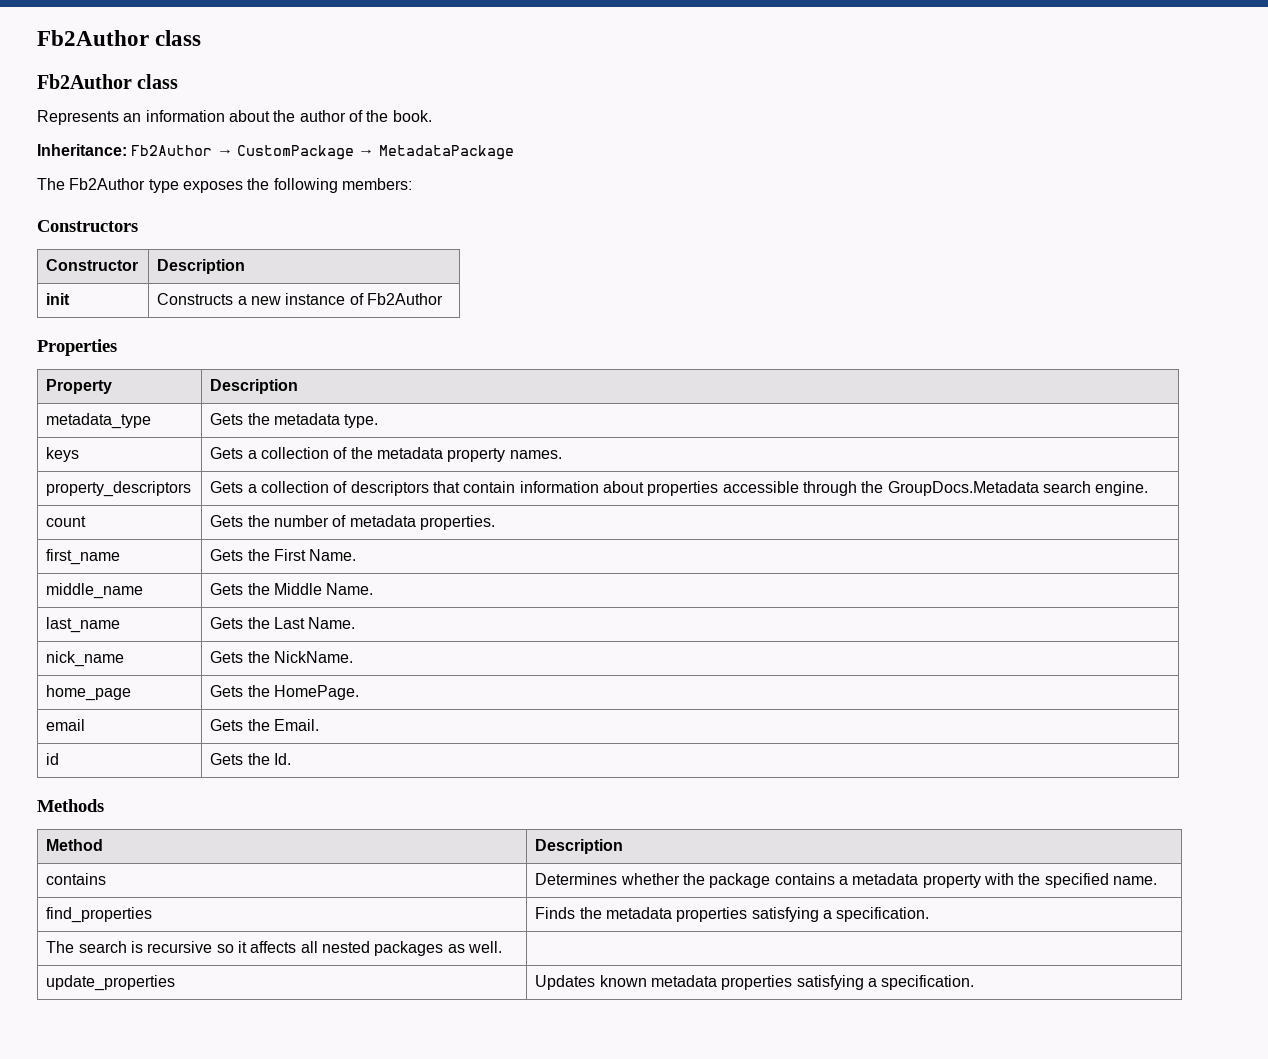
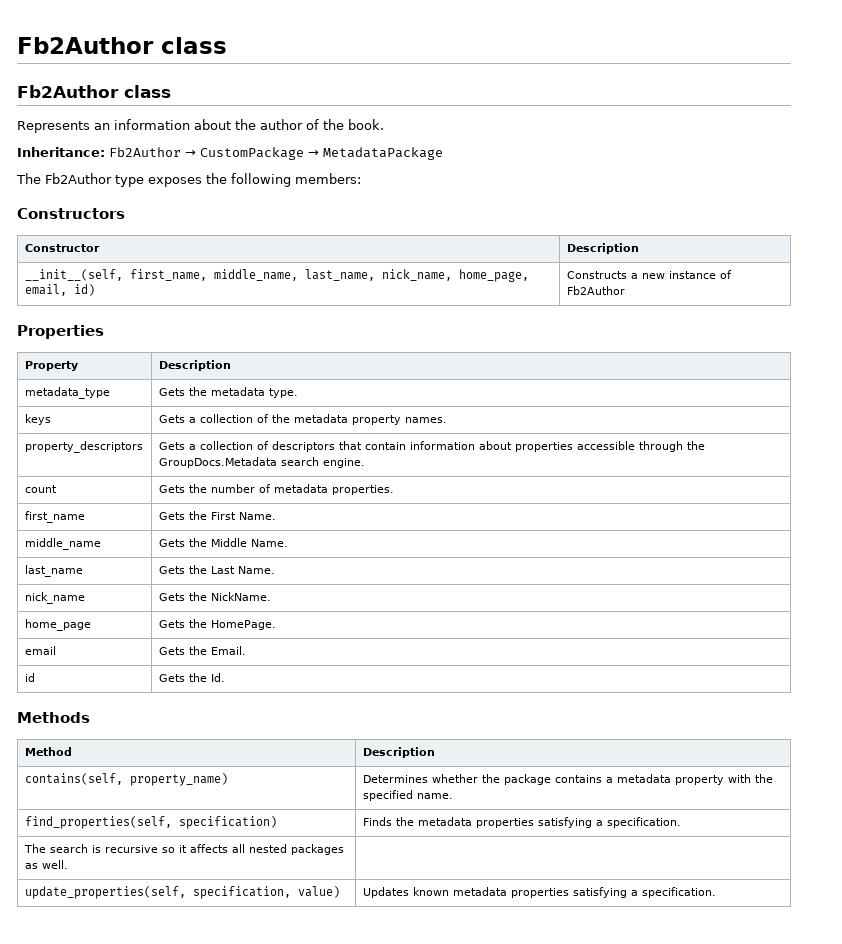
- init | Constructs a new instance of Fb2Author
+ __init__(self, first_name, middle_name, last_name, nick_name, home_page, email, id) | Constructs a new instance of Fb2Author
- contains | Determines whether the package contains a metadata property with the specified name.
+ contains(self, property_name) | Determines whether the package contains a metadata property with the specified name.
- find_properties | Finds the metadata properties satisfying a specification.
+ find_properties(self, specification) | Finds the metadata properties satisfying a specification.
- update_properties | Updates known metadata properties satisfying a specification.
+ update_properties(self, specification, value) | Updates known metadata properties satisfying a specification.

